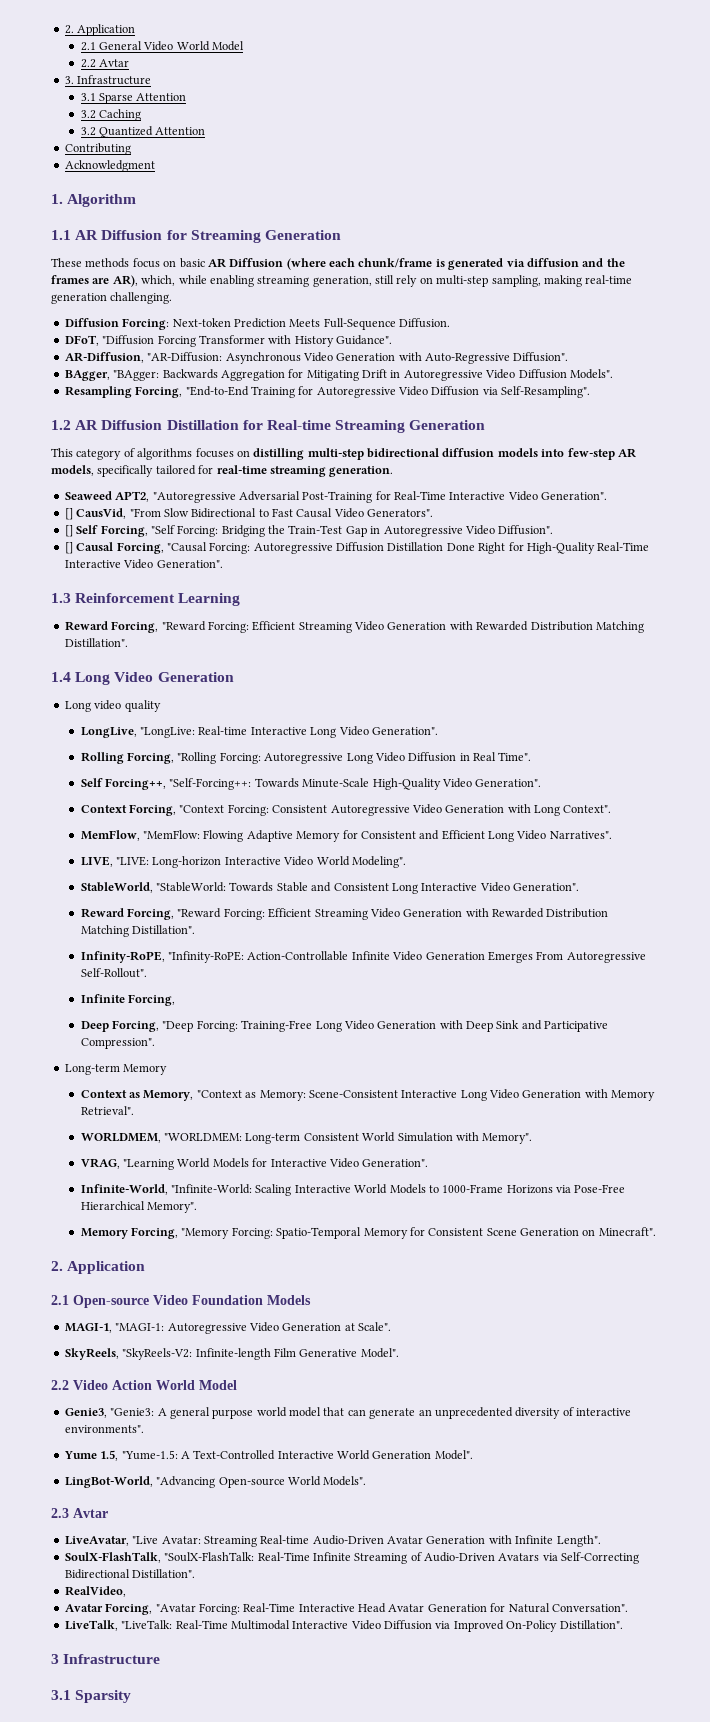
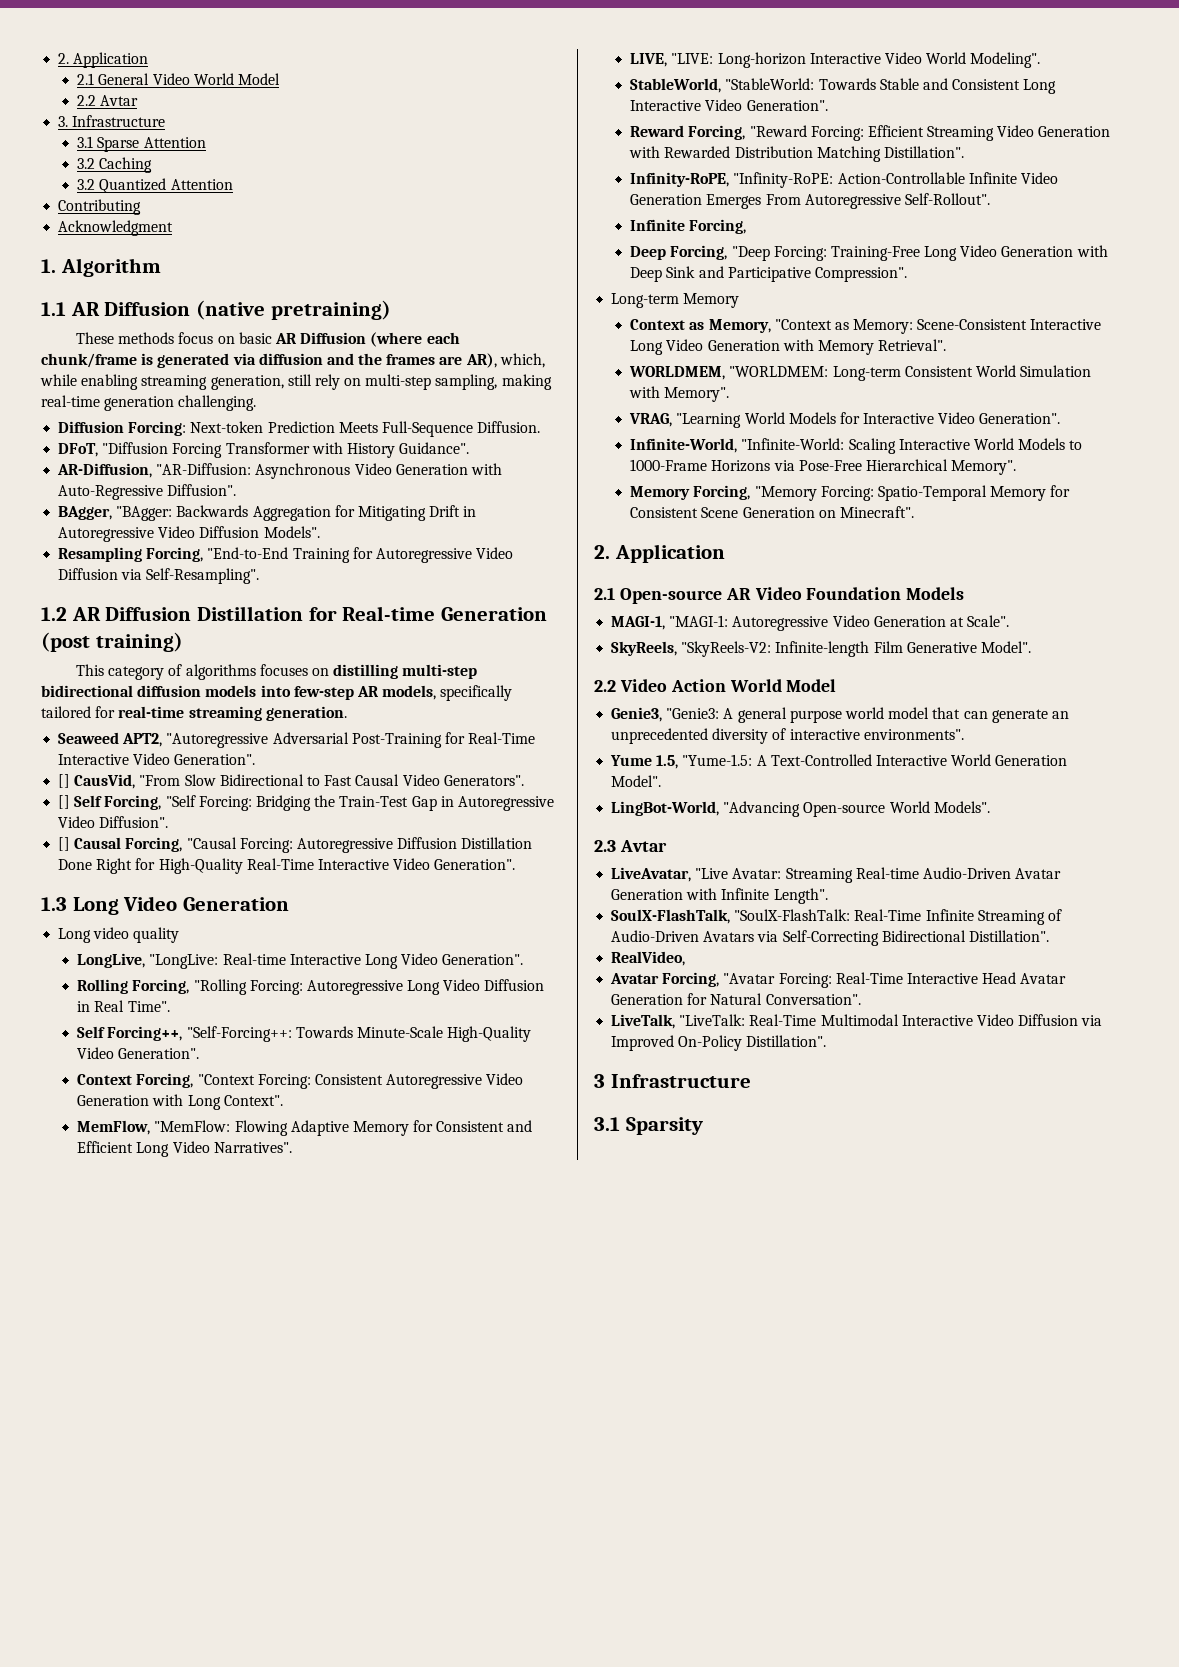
- 1.1 AR Diffusion for Streaming Generation
+ 1.1 AR Diffusion (native pretraining)
- 1.2 AR Diffusion Distillation for Real-time Streaming Generation
+ 1.2 AR Diffusion Distillation for Real-time Generation (post training)
- 1.3 Reinforcement Learning
- Reward Forcing, "Reward Forcing: Efficient Streaming Video Generation with Rewarded Distribution Matching Distillation".
- 1.4 Long Video Generation
+ 1.3 Long Video Generation
- 2.1 Open-source Video Foundation Models
+ 2.1 Open-source AR Video Foundation Models

